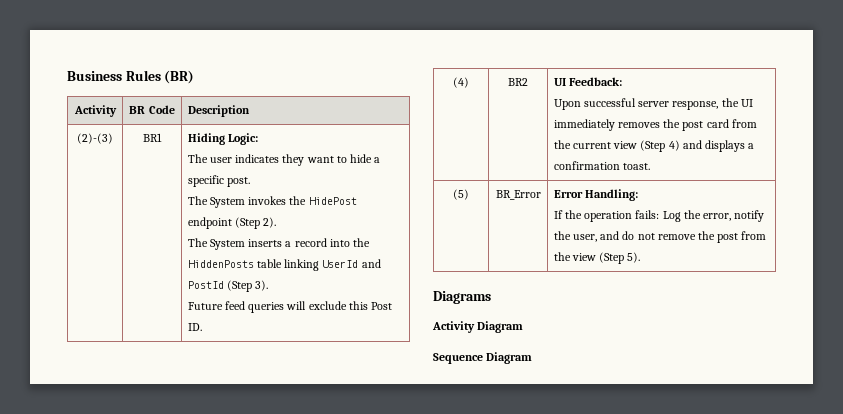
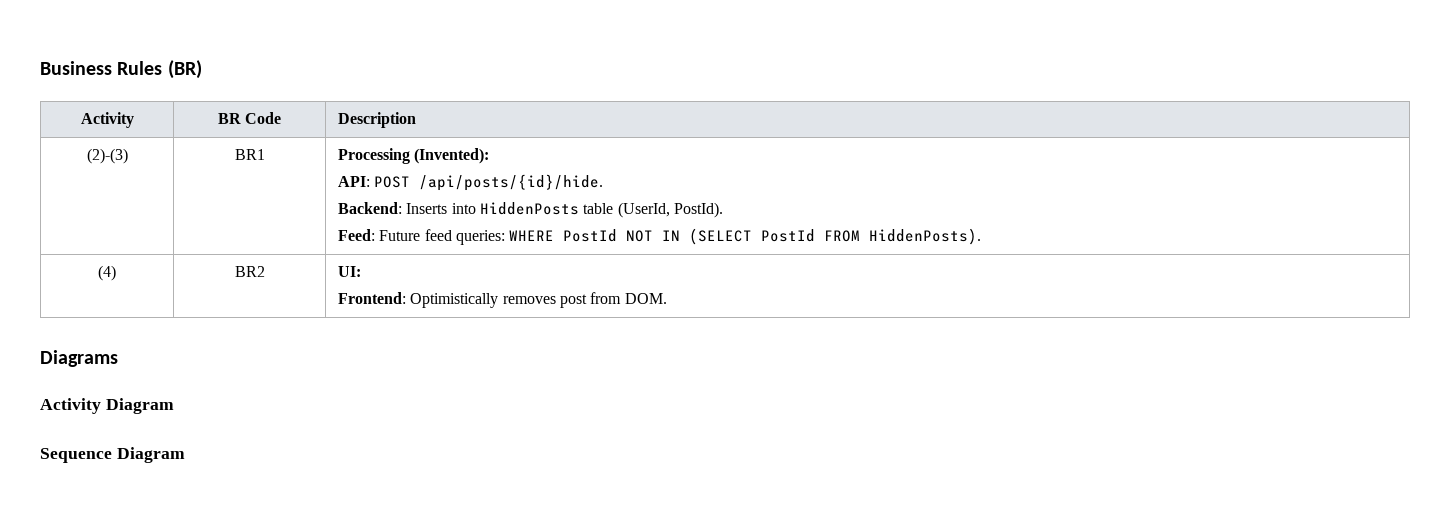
- Hiding Logic:
- The user indicates they want to hide a specific post.
- The System invokes the HidePost endpoint (Step 2).
- The System inserts a record into the HiddenPosts table linking UserId and PostId (Step 3).
- Future feed queries will exclude this Post ID.
- (4) | BR2 | UI Feedback:
- Upon successful server response, the UI immediately removes the post card from the current view (Step 4) and displays a confirmation toast.
- (5) | BR_Error | Error Handling:
- If the operation fails: Log the error, notify the user, and do not remove the post from the view (Step 5).
+ Processing (Invented):
+ API: POST /api/posts/{id}/hide.
+ Backend: Inserts into HiddenPosts table (UserId, PostId).
+ Feed: Future feed queries: WHERE PostId NOT IN (SELECT PostId FROM HiddenPosts).
+ (4) | BR2 | UI:
+ Frontend: Optimistically removes post from DOM.

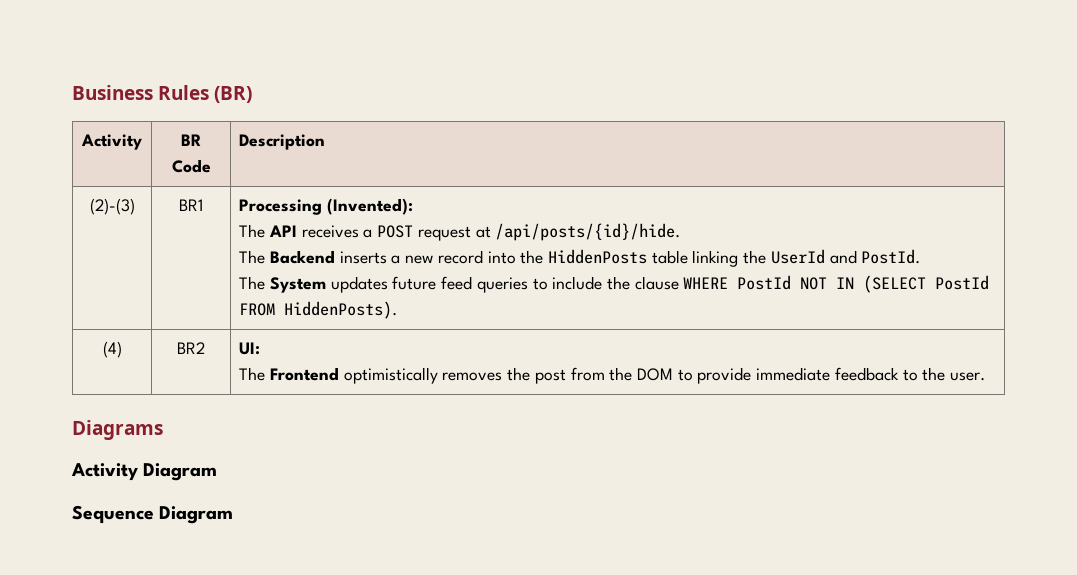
- API: POST /api/posts/{id}/hide.
- Backend: Inserts into HiddenPosts table (UserId, PostId).
- Feed: Future feed queries: WHERE PostId NOT IN (SELECT PostId FROM HiddenPosts).
+ The API receives a POST request at /api/posts/{id}/hide.
+ The Backend inserts a new record into the HiddenPosts table linking the UserId and PostId.
+ The System updates future feed queries to include the clause WHERE PostId NOT IN (SELECT PostId FROM HiddenPosts).
  (4) | BR2 | UI:
- Frontend: Optimistically removes post from DOM.
+ The Frontend optimistically removes the post from the DOM to provide immediate feedback to the user.

